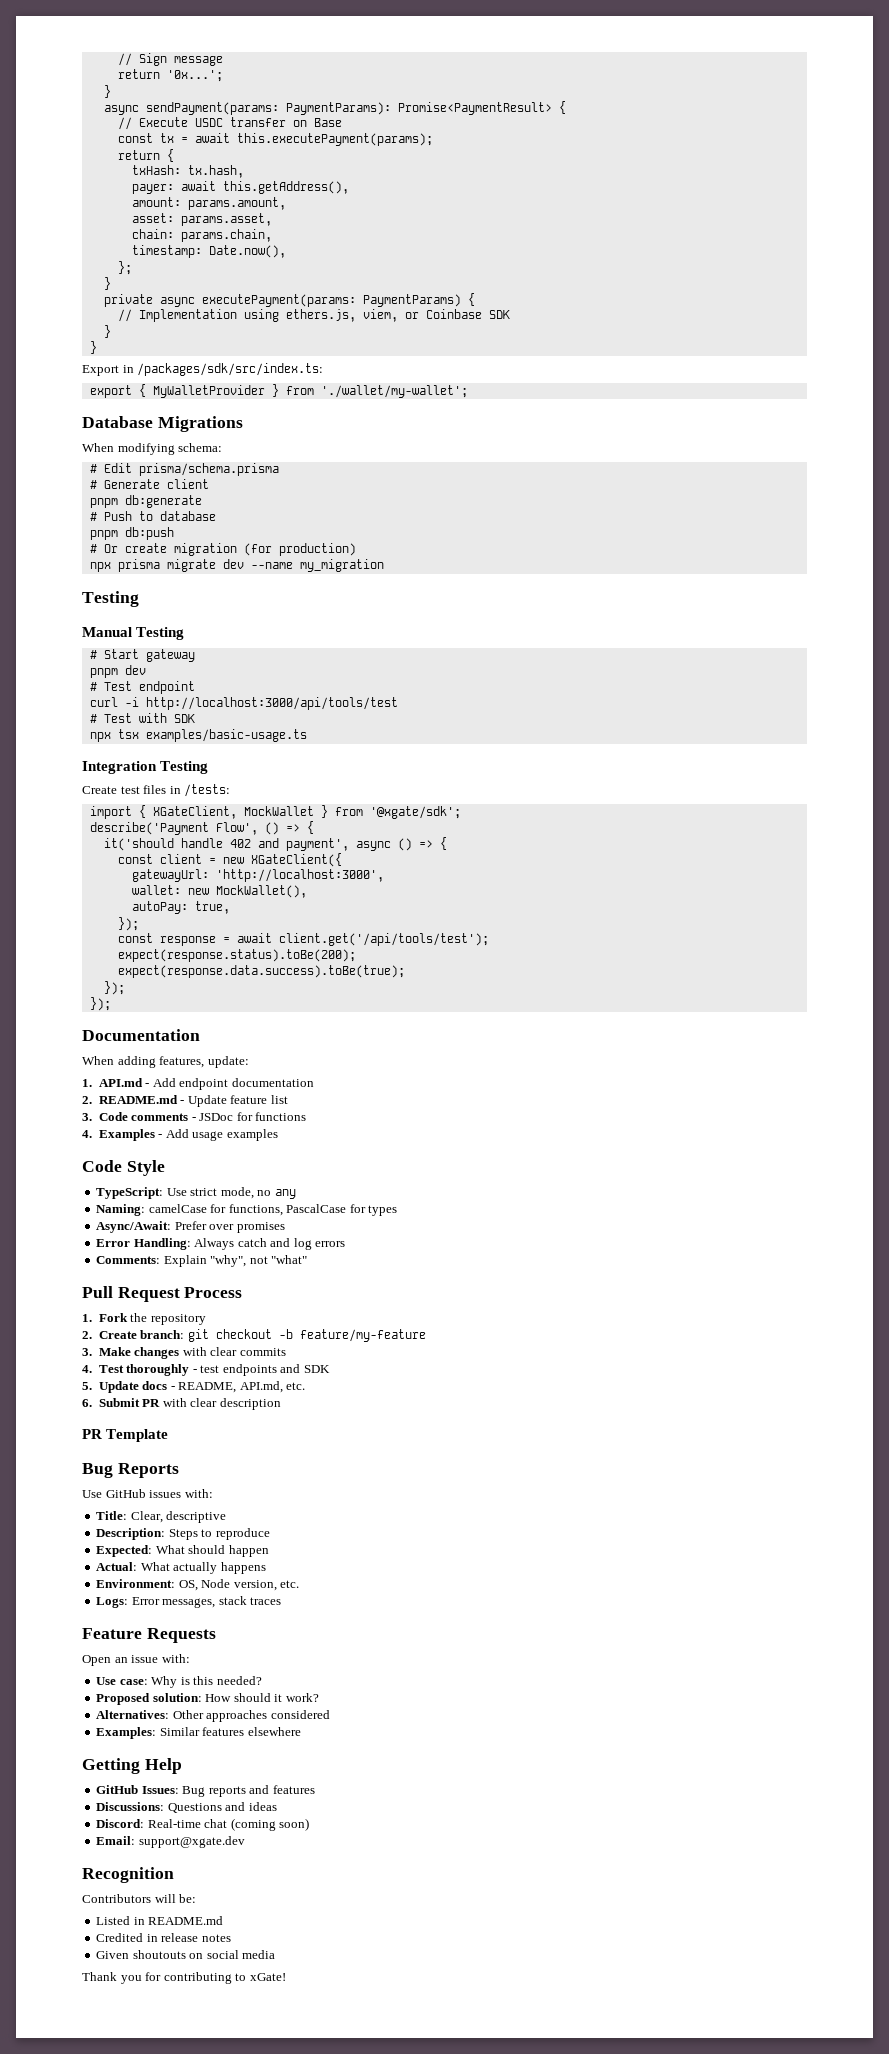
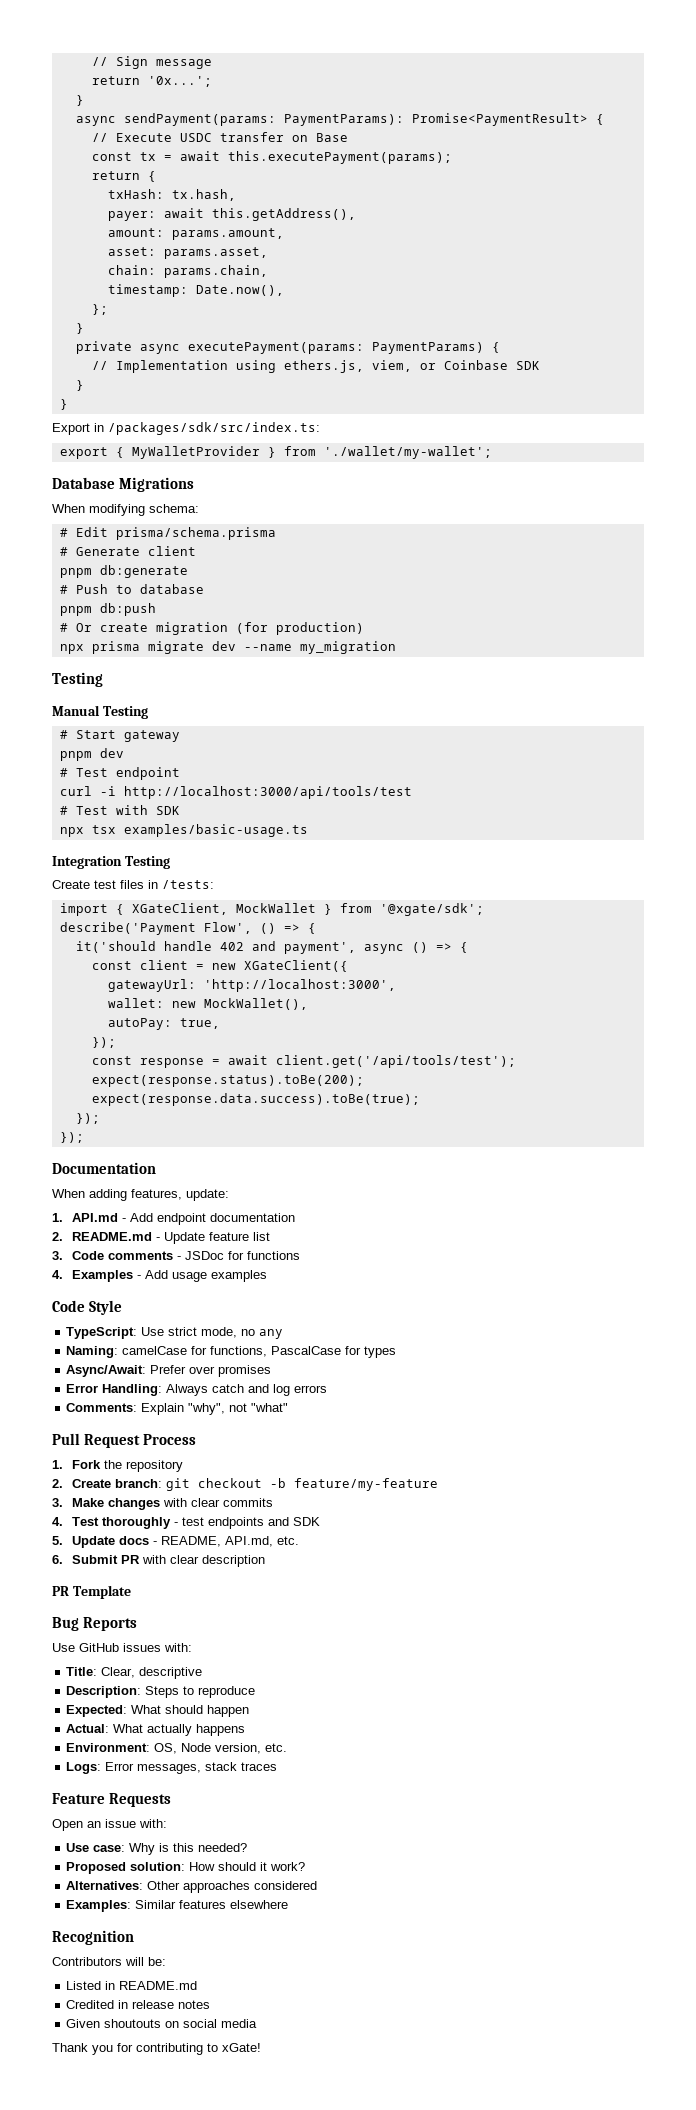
- Getting Help
- GitHub Issues: Bug reports and features
- Discussions: Questions and ideas
- Discord: Real-time chat (coming soon)
- Email: support@xgate.dev

